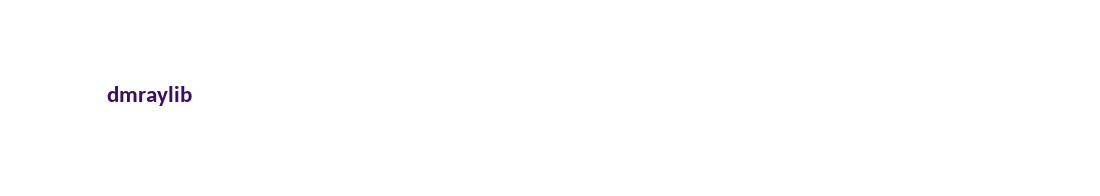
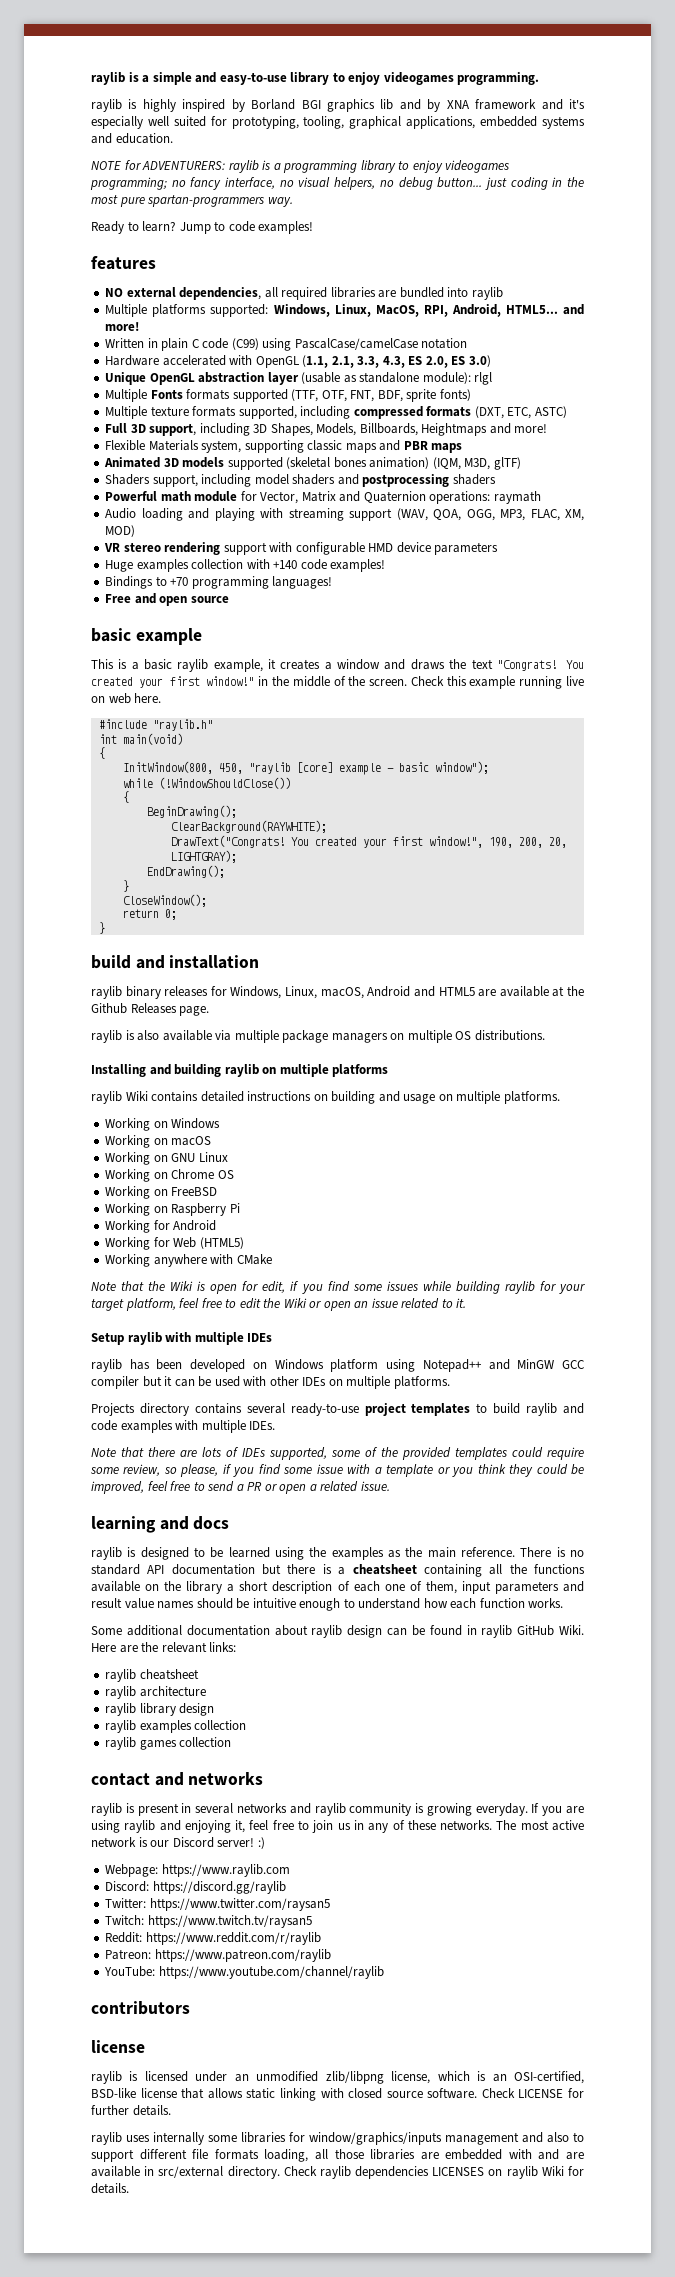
- dmraylib
+ raylib is a simple and easy-to-use library to enjoy videogames programming.
+ raylib is highly inspired by Borland BGI graphics lib and by XNA framework and it's especially well suited for prototyping, tooling, graphical applications, embedded systems and education.
+ NOTE for ADVENTURERS: raylib is a programming library to enjoy videogames programming; no fancy interface, no visual helpers, no debug button... just coding in the most pure spartan-programmers way.
+ Ready to learn? Jump to code examples!
+ features
+ NO external dependencies, all required libraries are bundled into raylib
+ Multiple platforms supported: Windows, Linux, MacOS, RPI, Android, HTML5... and more!
+ Written in plain C code (C99) using PascalCase/camelCase notation
+ Hardware accelerated with OpenGL (1.1, 2.1, 3.3, 4.3, ES 2.0, ES 3.0)
+ Unique OpenGL abstraction layer (usable as standalone module): rlgl
+ Multiple Fonts formats supported (TTF, OTF, FNT, BDF, sprite fonts)
+ Multiple texture formats supported, including compressed formats (DXT, ETC, ASTC)
+ Full 3D support, including 3D Shapes, Models, Billboards, Heightmaps and more!
+ Flexible Materials system, supporting classic maps and PBR maps
+ Animated 3D models supported (skeletal bones animation) (IQM, M3D, glTF)
+ Shaders support, including model shaders and postprocessing shaders
+ Powerful math module for Vector, Matrix and Quaternion operations: raymath
+ Audio loading and playing with streaming support (WAV, QOA, OGG, MP3, FLAC, XM, MOD)
+ VR stereo rendering support with configurable HMD device parameters
+ Huge examples collection with +140 code examples!
+ Bindings to +70 programming languages!
+ Free and open source
+ basic example
+ This is a basic raylib example, it creates a window and draws the text "Congrats! You created your first window!" in the middle of the screen. Check this example running live on web here.
+ #include "raylib.h"
+ int main(void)
+ {
+ InitWindow(800, 450, "raylib [core] example - basic window");
+ while (!WindowShouldClose())
+ {
+ BeginDrawing();
+ ClearBackground(RAYWHITE);
+ DrawText("Congrats! You created your first window!", 190, 200, 20, LIGHTGRAY);
+ EndDrawing();
+ }
+ CloseWindow();
+ return 0;
+ }
+ build and installation
+ raylib binary releases for Windows, Linux, macOS, Android and HTML5 are available at the Github Releases page.
+ raylib is also available via multiple package managers on multiple OS distributions.
+ Installing and building raylib on multiple platforms
+ raylib Wiki contains detailed instructions on building and usage on multiple platforms.
+ Working on Windows
+ Working on macOS
+ Working on GNU Linux
+ Working on Chrome OS
+ Working on FreeBSD
+ Working on Raspberry Pi
+ Working for Android
+ Working for Web (HTML5)
+ Working anywhere with CMake
+ Note that the Wiki is open for edit, if you find some issues while building raylib for your target platform, feel free to edit the Wiki or open an issue related to it.
+ Setup raylib with multiple IDEs
+ raylib has been developed on Windows platform using Notepad++ and MinGW GCC compiler but it can be used with other IDEs on multiple platforms.
+ Projects directory contains several ready-to-use project templates to build raylib and code examples with multiple IDEs.
+ Note that there are lots of IDEs supported, some of the provided templates could require some review, so please, if you find some issue with a template or you think they could be improved, feel free to send a PR or open a related issue.
+ learning and docs
+ raylib is designed to be learned using the examples as the main reference. There is no standard API documentation but there is a cheatsheet containing all the functions available on the library a short description of each one of them, input parameters and result value names should be intuitive enough to understand how each function works.
+ Some additional documentation about raylib design can be found in raylib GitHub Wiki. Here are the relevant links:
+ raylib cheatsheet
+ raylib architecture
+ raylib library design
+ raylib examples collection
+ raylib games collection
+ contact and networks
+ raylib is present in several networks and raylib community is growing everyday. If you are using raylib and enjoying it, feel free to join us in any of these networks. The most active network is our Discord server! :)
+ Webpage: https://www.raylib.com
+ Discord: https://discord.gg/raylib
+ Twitter: https://www.twitter.com/raysan5
+ Twitch: https://www.twitch.tv/raysan5
+ Reddit: https://www.reddit.com/r/raylib
+ Patreon: https://www.patreon.com/raylib
+ YouTube: https://www.youtube.com/channel/raylib
+ contributors
+ license
+ raylib is licensed under an unmodified zlib/libpng license, which is an OSI-certified, BSD-like license that allows static linking with closed source software. Check LICENSE for further details.
+ raylib uses internally some libraries for window/graphics/inputs management and also to support different file formats loading, all those libraries are embedded with and are available in src/external directory. Check raylib dependencies LICENSES on raylib Wiki for details.

